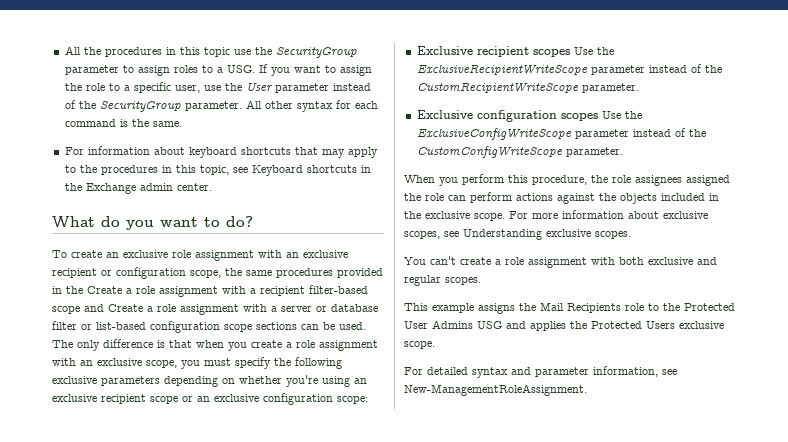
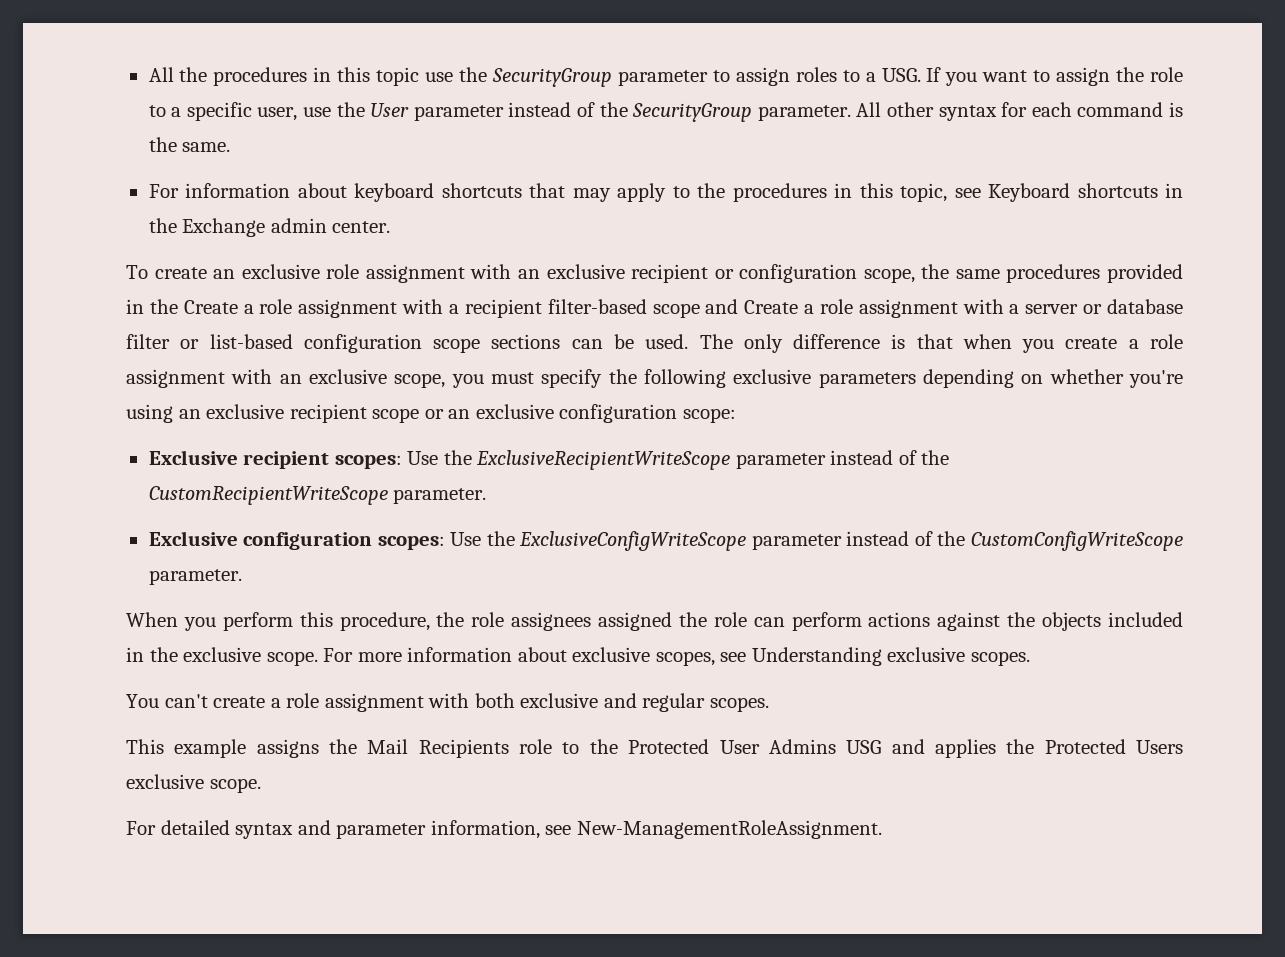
- What do you want to do?
- Exclusive recipient scopes Use the ExclusiveRecipientWriteScope parameter instead of the CustomRecipientWriteScope parameter.
+ Exclusive recipient scopes: Use the ExclusiveRecipientWriteScope parameter instead of the CustomRecipientWriteScope parameter.
- Exclusive configuration scopes Use the ExclusiveConfigWriteScope parameter instead of the CustomConfigWriteScope parameter.
+ Exclusive configuration scopes: Use the ExclusiveConfigWriteScope parameter instead of the CustomConfigWriteScope parameter.

